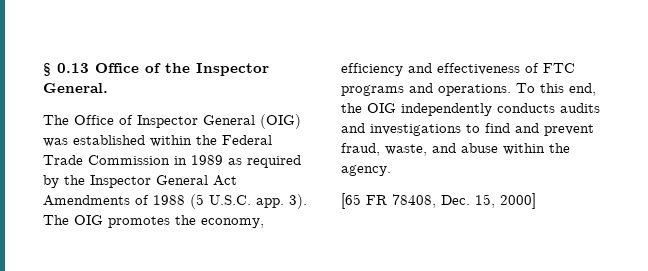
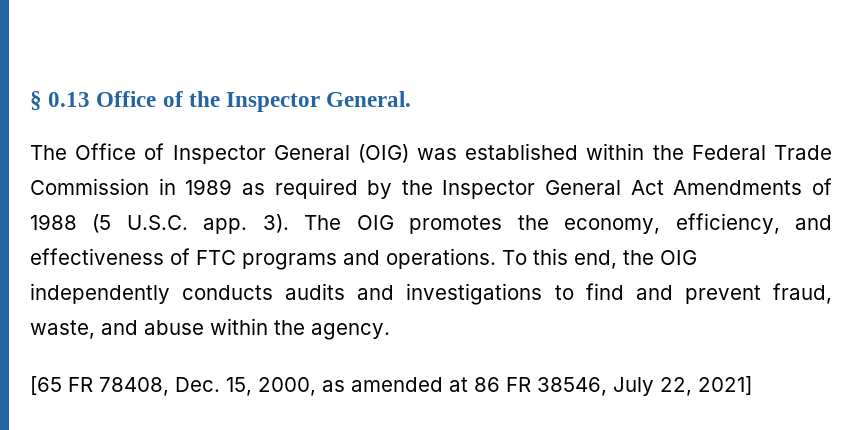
- The OIG promotes the economy, efficiency and effectiveness of FTC programs and operations.
+ The OIG promotes the economy, efficiency, and effectiveness of FTC programs and operations.
- [65 FR 78408, Dec. 15, 2000]
+ [65 FR 78408, Dec. 15, 2000, as amended at 86 FR 38546, July 22, 2021]

